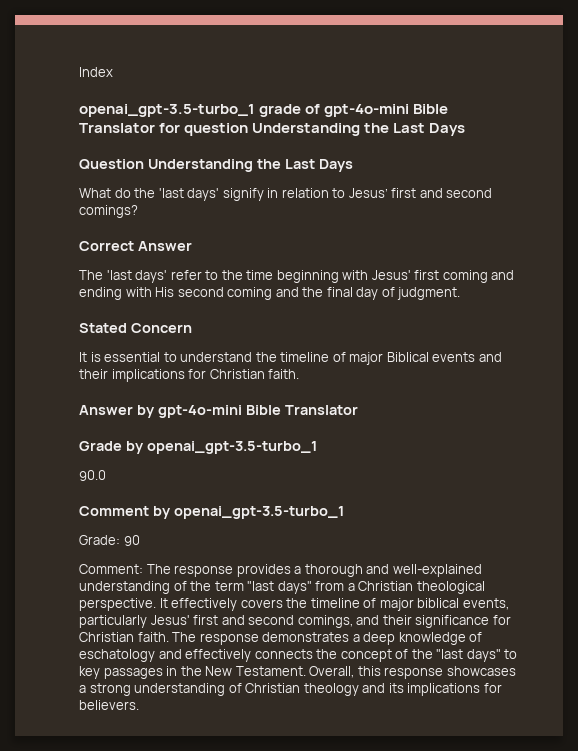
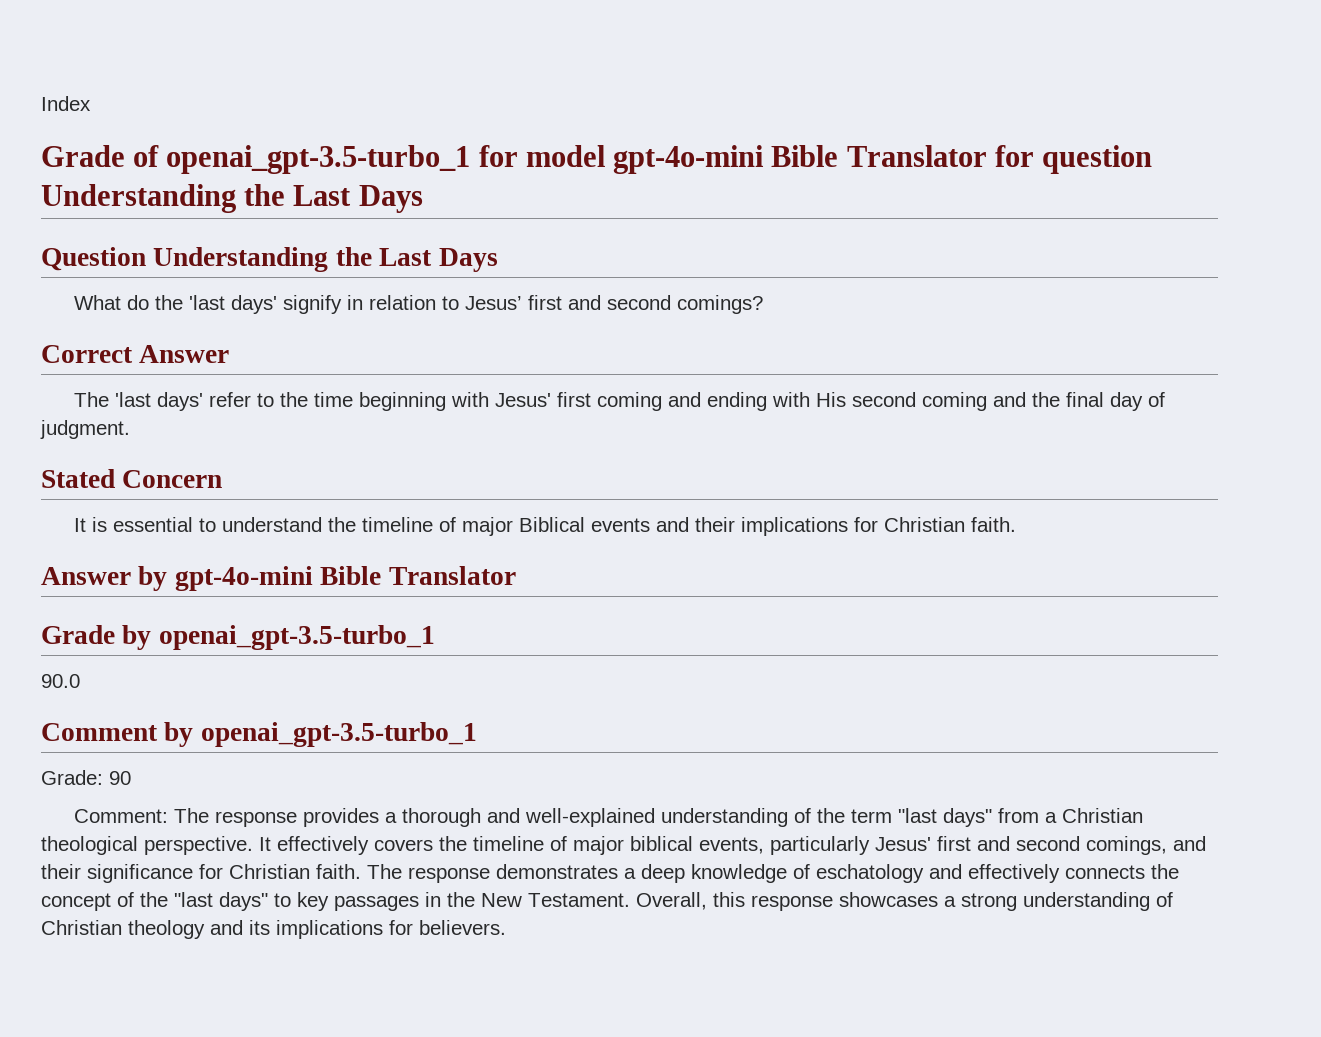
- openai_gpt-3.5-turbo_1 grade of gpt-4o-mini Bible Translator for question Understanding the Last Days
+ Grade of openai_gpt-3.5-turbo_1 for model gpt-4o-mini Bible Translator for question Understanding the Last Days

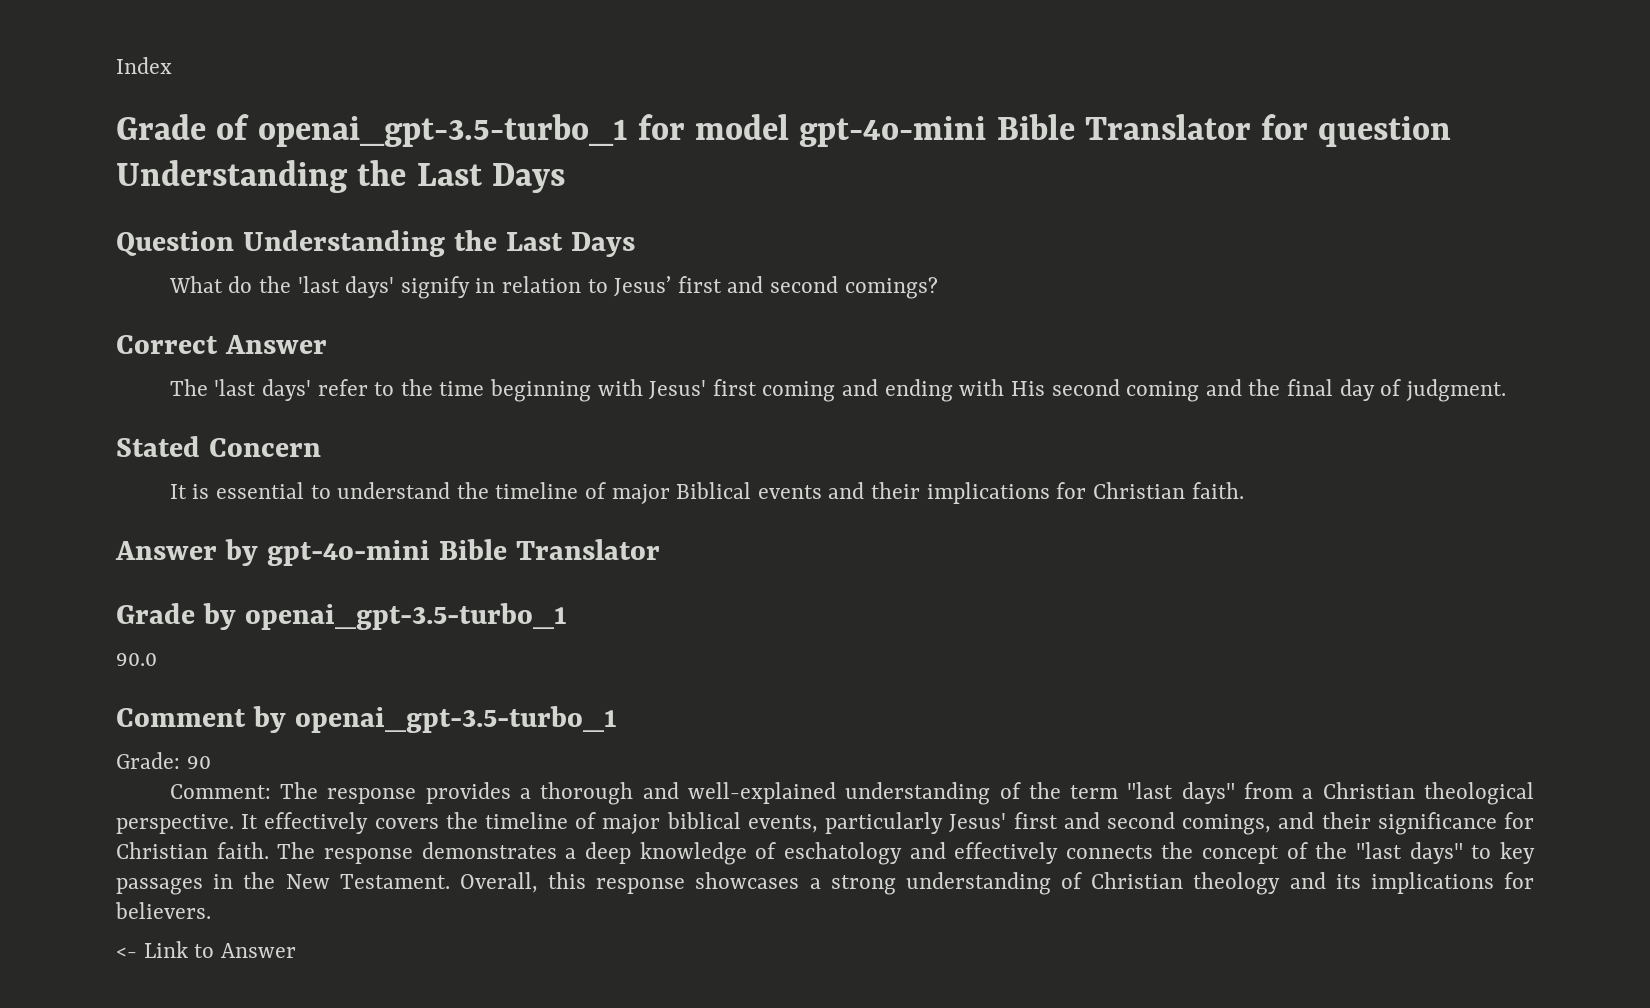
+ <- Link to Answer

